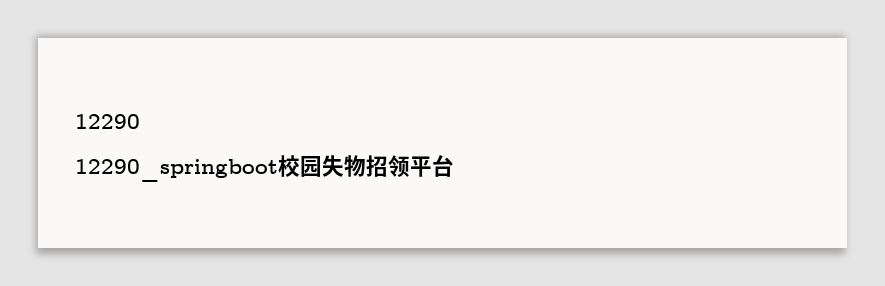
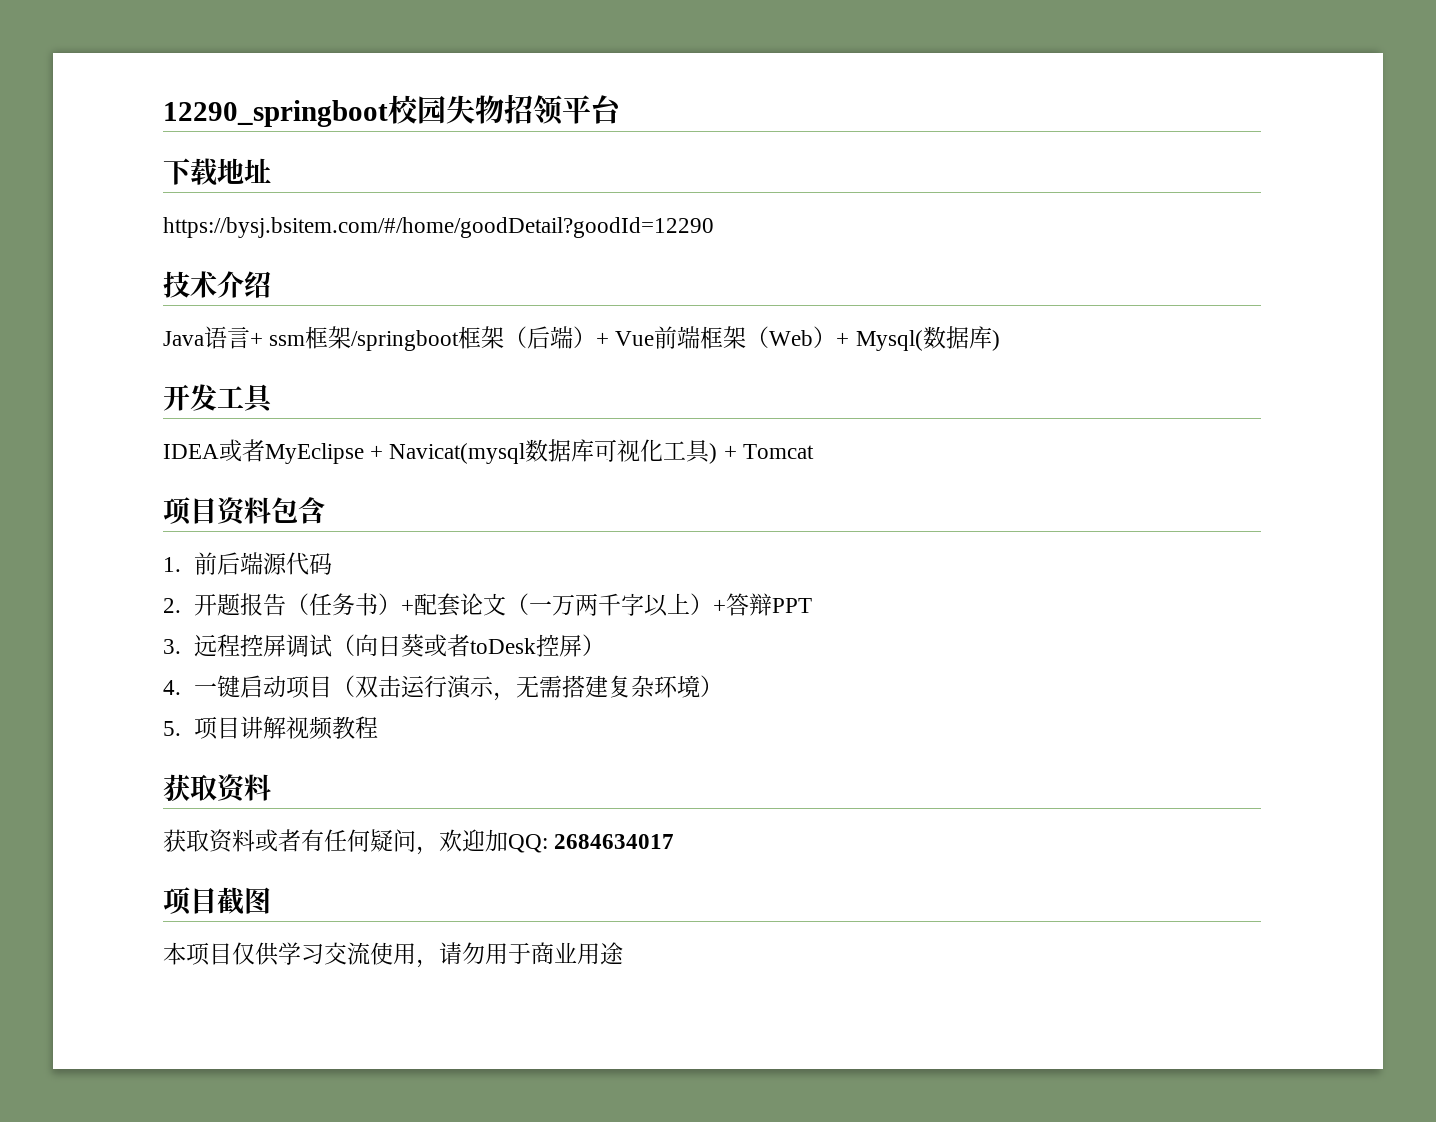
- 12290
+ 下载地址
+ https://bysj.bsitem.com/#/home/goodDetail?goodId=12290
+ 技术介绍
+ Java语言+ ssm框架/springboot框架（后端）+ Vue前端框架（Web）+ Mysql(数据库)
+ 开发工具
+ IDEA或者MyEclipse + Navicat(mysql数据库可视化工具) + Tomcat
+ 项目资料包含
+ 1.前后端源代码
+ 2.开题报告（任务书）+配套论文（一万两千字以上）+答辩PPT
+ 3.远程控屏调试（向日葵或者toDesk控屏）
+ 4.一键启动项目（双击运行演示，无需搭建复杂环境）
+ 5.项目讲解视频教程
+ 获取资料
+ 获取资料或者有任何疑问，欢迎加QQ: 2684634017
+ 项目截图
+ 本项目仅供学习交流使用，请勿用于商业用途

